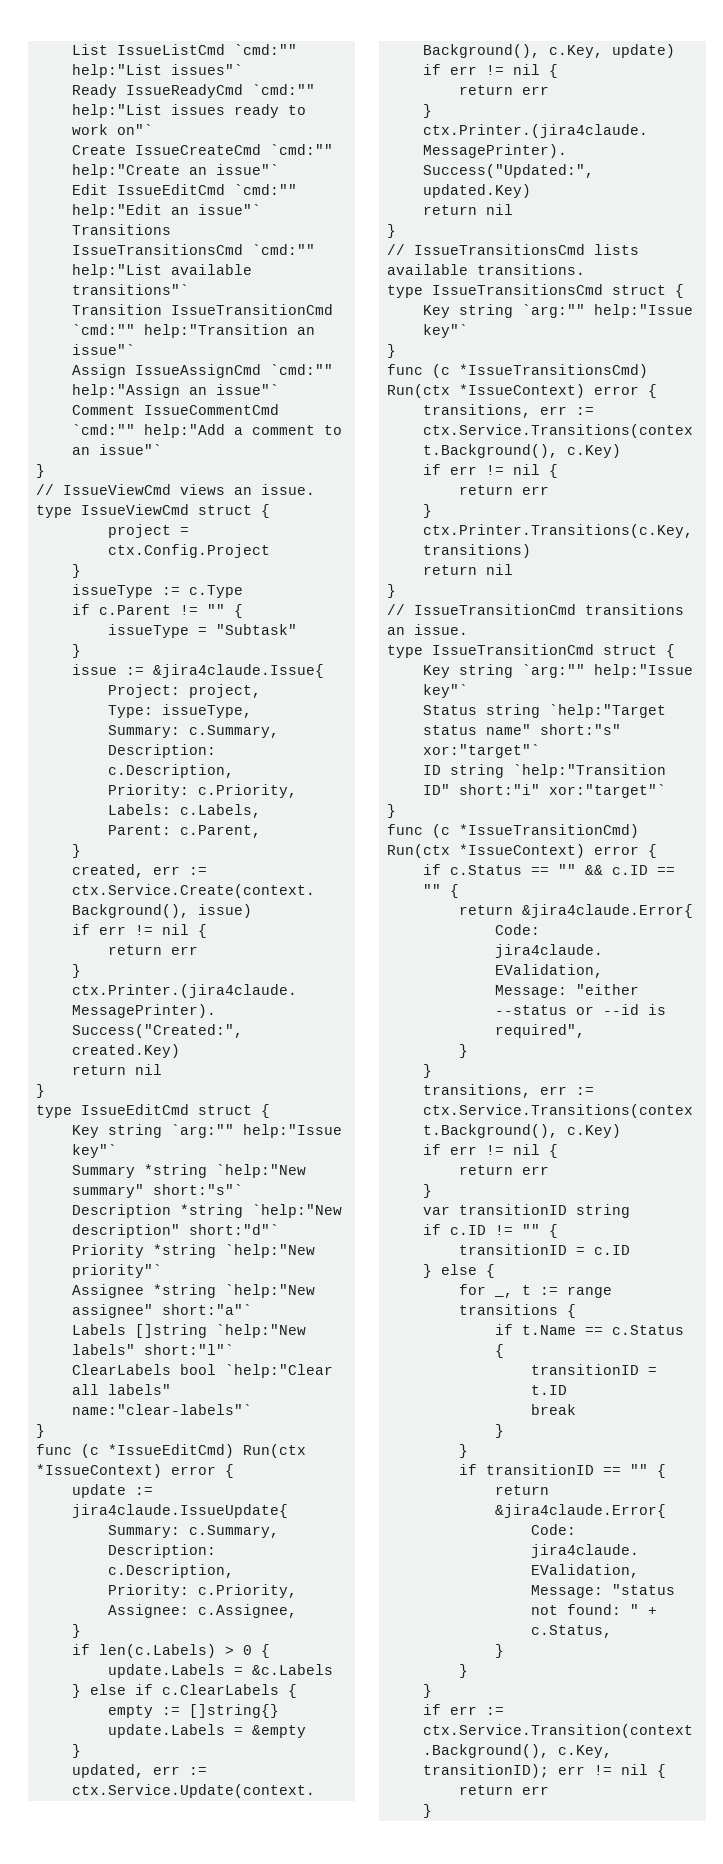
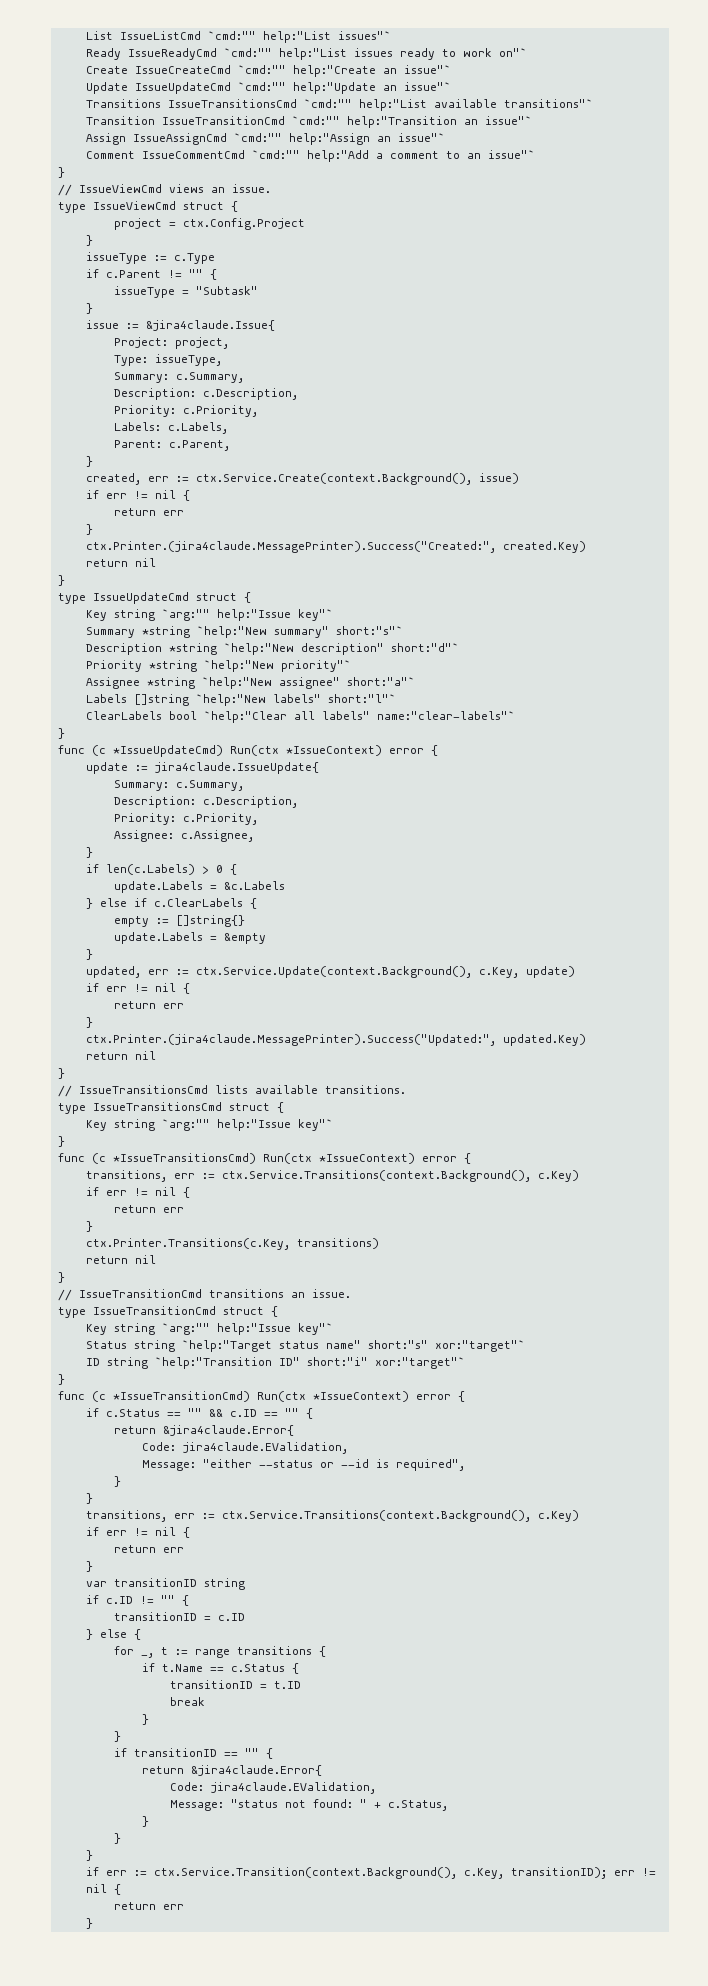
- Edit IssueEditCmd `cmd:"" help:"Edit an issue"`
+ Update IssueUpdateCmd `cmd:"" help:"Update an issue"`
- type IssueEditCmd struct {
+ type IssueUpdateCmd struct {
- func (c *IssueEditCmd) Run(ctx *IssueContext) error {
+ func (c *IssueUpdateCmd) Run(ctx *IssueContext) error {

